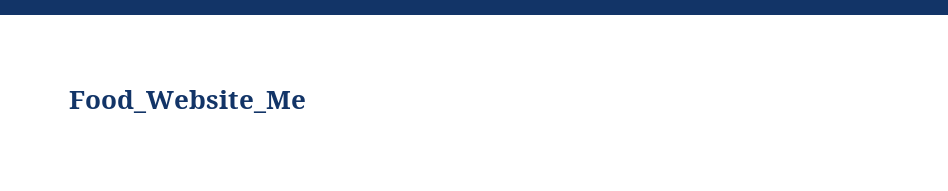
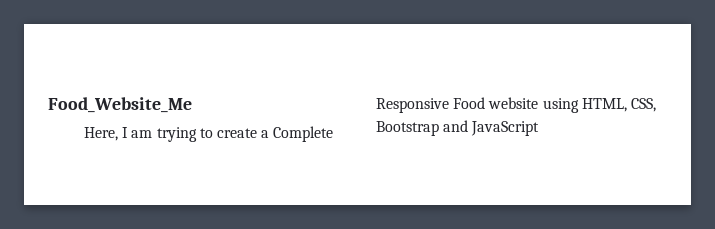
+ Here, I am trying to create a Complete Responsive Food website using HTML, CSS, Bootstrap and JavaScript

